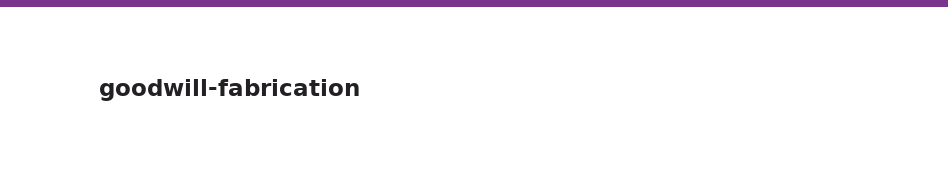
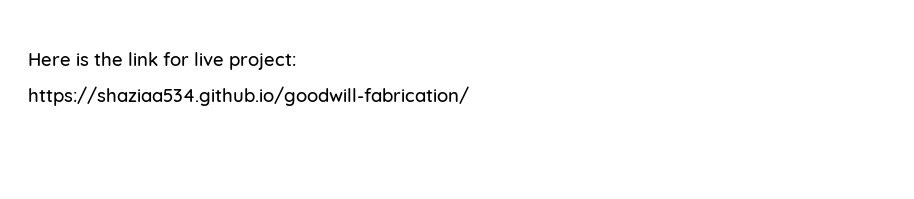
- goodwill-fabrication
+ Here is the link for live project:
+ https://shaziaa534.github.io/goodwill-fabrication/

